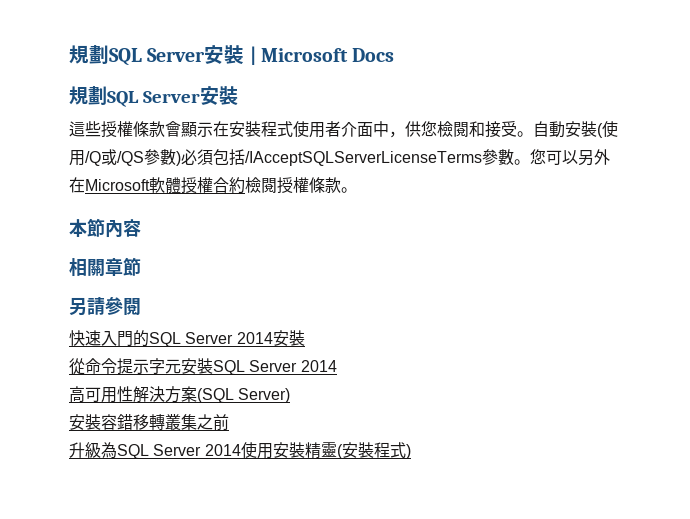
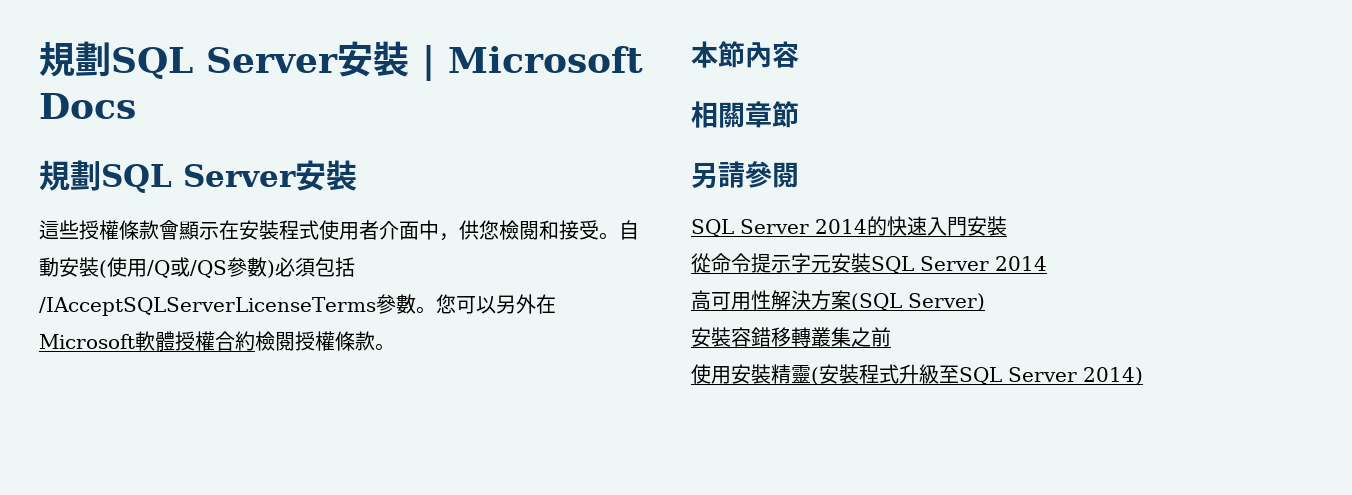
- 快速入門的SQL Server 2014安裝
+ SQL Server 2014的快速入門安裝
- 升級為SQL Server 2014使用安裝精靈(安裝程式)
+ 使用安裝精靈(安裝程式升級至SQL Server 2014)

